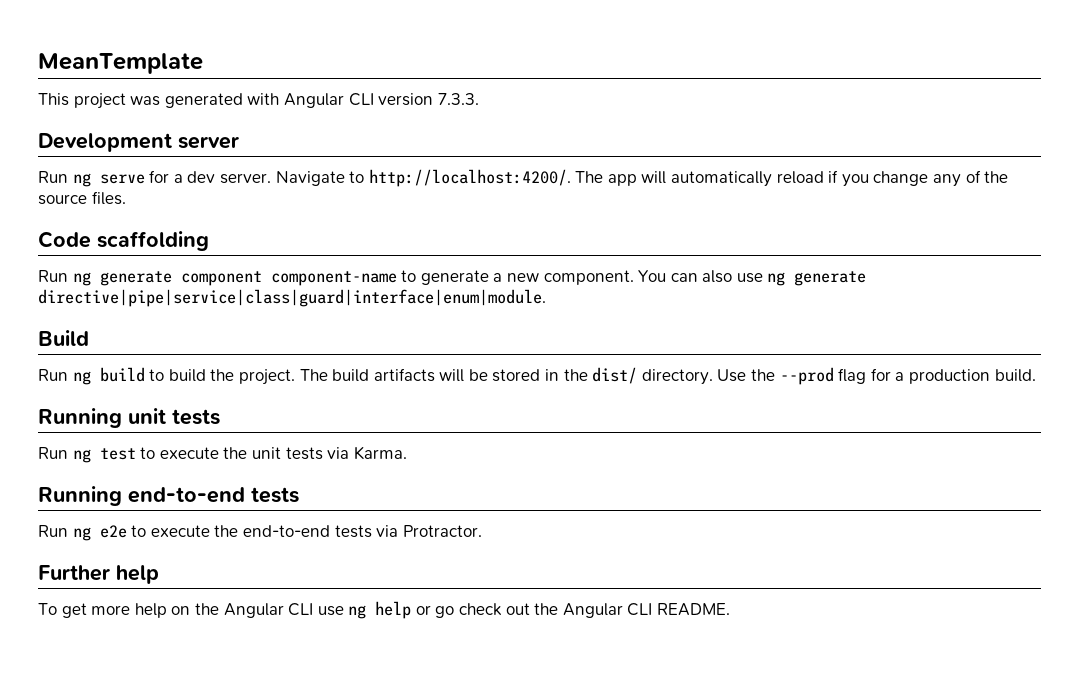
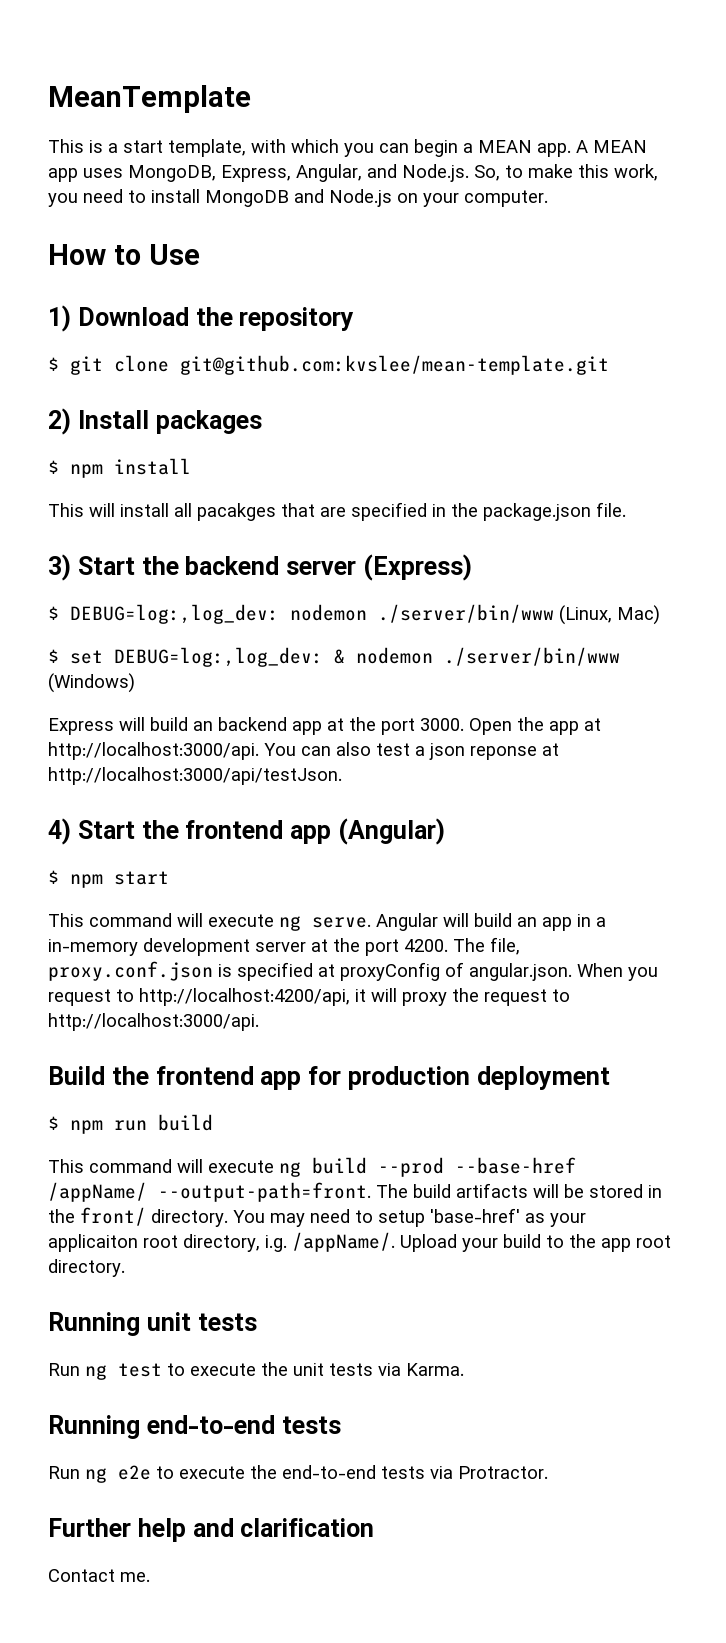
- This project was generated with Angular CLI version 7.3.3.
- Development server
- Run ng serve for a dev server. Navigate to http://localhost:4200/. The app will automatically reload if you change any of the source files.
- Code scaffolding
- Run ng generate component component-name to generate a new component. You can also use ng generate directive|pipe|service|class|guard|interface|enum|module.
- Build
- Run ng build to build the project.
+ This is a start template, with which you can begin a MEAN app. A MEAN app uses MongoDB, Express, Angular, and Node.js. So, to make this work, you need to install MongoDB and Node.js on your computer.
+ How to Use
+ 1) Download the repository
+ $ git clone git@github.com:kvslee/mean-template.git
+ 2) Install packages
+ $ npm install
+ This will install all pacakges that are specified in the package.json file.
+ 3) Start the backend server (Express)
+ $ DEBUG=log:,log_dev: nodemon ./server/bin/www (Linux, Mac)
+ $ set DEBUG=log:,log_dev: & nodemon ./server/bin/www (Windows)
+ Express will build an backend app at the port 3000. Open the app at http://localhost:3000/api. You can also test a json reponse at http://localhost:3000/api/testJson.
+ 4) Start the frontend app (Angular)
+ $ npm start
+ This command will execute ng serve. Angular will build an app in a in-memory development server at the port 4200. The file, proxy.conf.json is specified at proxyConfig of angular.json. When you request to http://localhost:4200/api, it will proxy the request to http://localhost:3000/api.
+ Build the frontend app for production deployment
+ $ npm run build
+ This command will execute ng build --prod --base-href /appName/ --output-path=front.
- The build artifacts will be stored in the dist/ directory. Use the --prod flag for a production build.
+ The build artifacts will be stored in the front/ directory. You may need to setup 'base-href' as your applicaiton root directory, i.g. /appName/. Upload your build to the app root directory.
- Further help
- To get more help on the Angular CLI use ng help or go check out the Angular CLI README.
+ Further help and clarification
+ Contact me.

